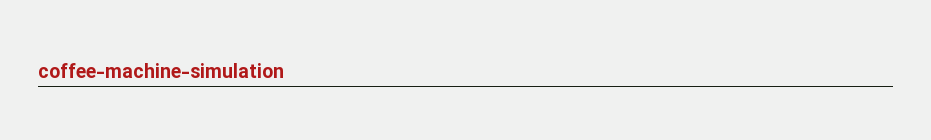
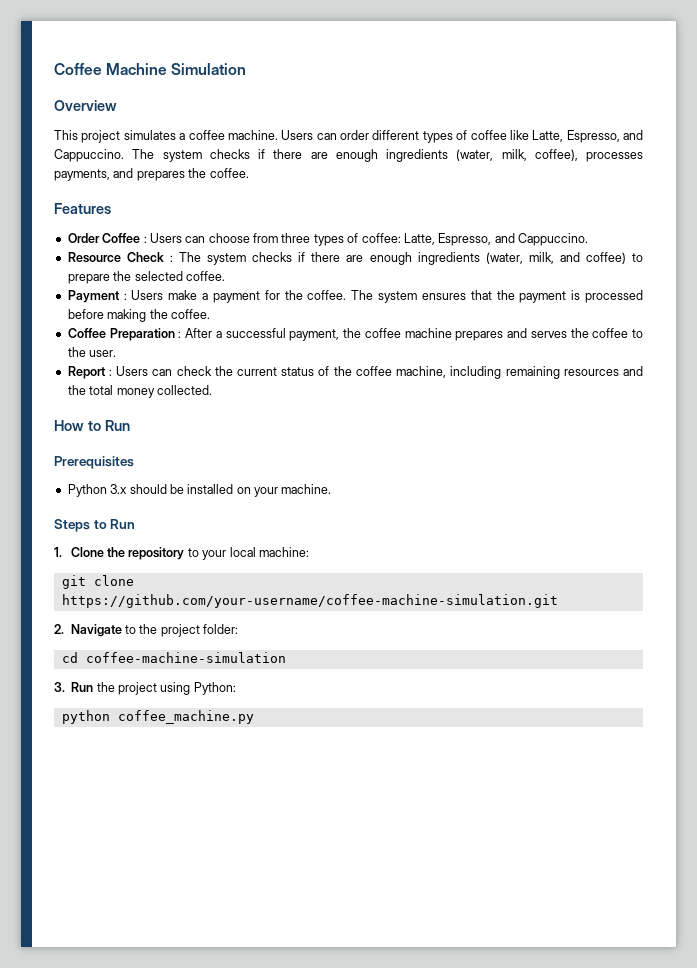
- coffee-machine-simulation
+ Coffee Machine Simulation
+ Overview
+ This project simulates a coffee machine. Users can order different types of coffee like Latte, Espresso, and Cappuccino. The system checks if there are enough ingredients (water, milk, coffee), processes payments, and prepares the coffee.
+ Features
+ Order Coffee : Users can choose from three types of coffee: Latte, Espresso, and Cappuccino.
+ Resource Check : The system checks if there are enough ingredients (water, milk, and coffee) to prepare the selected coffee.
+ Payment : Users make a payment for the coffee. The system ensures that the payment is processed before making the coffee.
+ Coffee Preparation : After a successful payment, the coffee machine prepares and serves the coffee to the user.
+ Report : Users can check the current status of the coffee machine, including remaining resources and the total money collected.
+ How to Run
+ Prerequisites
+ Python 3.x should be installed on your machine.
+ Steps to Run
+ 1. Clone the repository to your local machine:
+ git clone https://github.com/your-username/coffee-machine-simulation.git
+ 2. Navigate to the project folder:
+ cd coffee-machine-simulation
+ 3. Run the project using Python:
+ python coffee_machine.py

